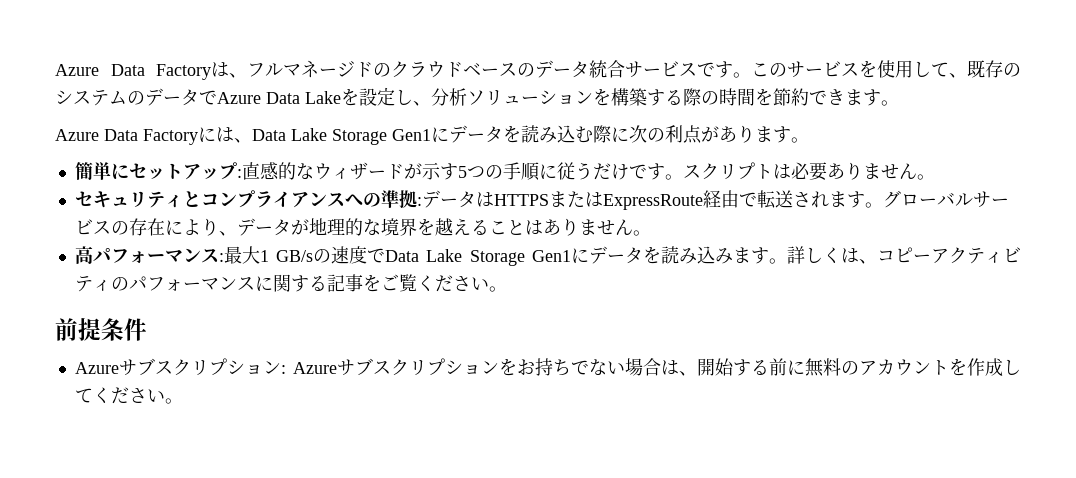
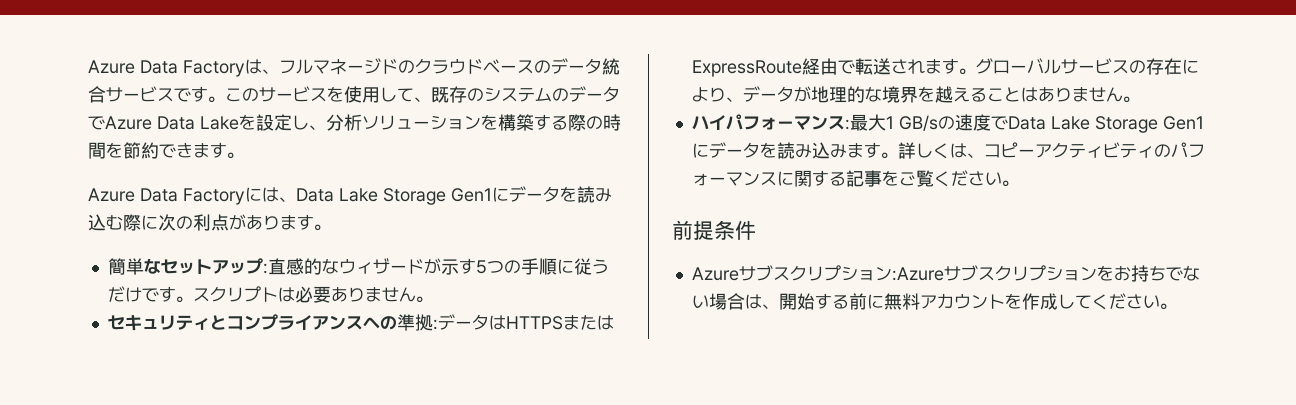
- 簡単にセットアップ:直感的なウィザードが示す5つの手順に従うだけです。
+ 簡単なセットアップ:直感的なウィザードが示す5つの手順に従うだけです。
- 高パフォーマンス:最大1 GB/sの速度でData Lake Storage Gen1にデータを読み込みます。
+ ハイパフォーマンス:最大1 GB/sの速度でData Lake Storage Gen1にデータを読み込みます。
- Azureサブスクリプション: Azureサブスクリプションをお持ちでない場合は、開始する前に無料のアカウントを作成してください。
+ Azureサブスクリプション:Azureサブスクリプションをお持ちでない場合は、開始する前に無料アカウントを作成してください。

